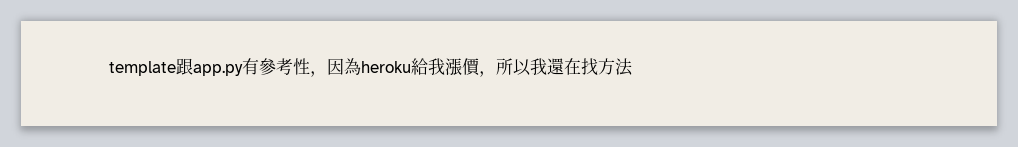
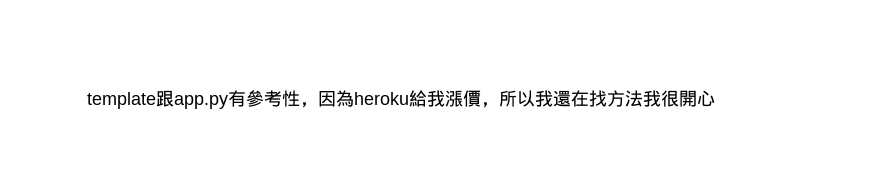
- template跟app.py有參考性，因為heroku給我漲價，所以我還在找方法
+ template跟app.py有參考性，因為heroku給我漲價，所以我還在找方法我很開心

